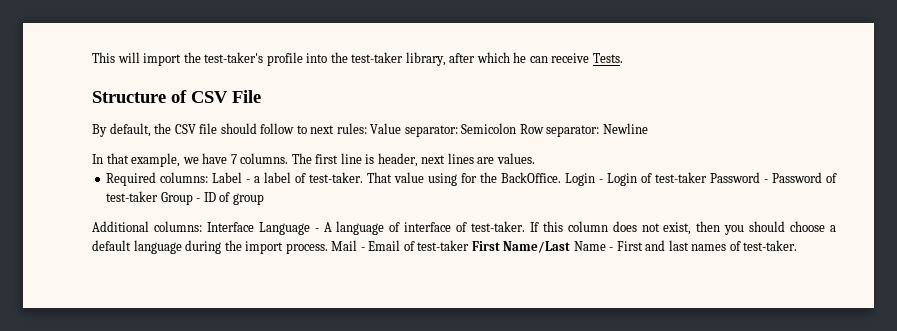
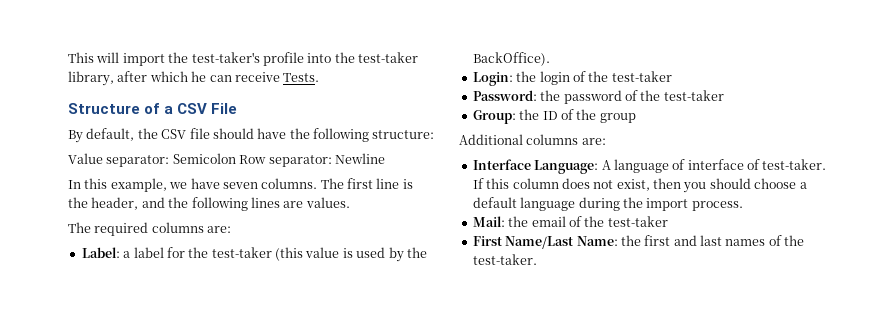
- Structure of CSV File
+ Structure of a CSV File
- By default, the CSV file should follow to next rules: Value separator: Semicolon Row separator: Newline
+ By default, the CSV file should have the following structure:
+ Value separator: Semicolon Row separator: Newline
- In that example, we have 7 columns.
+ In this example, we have seven columns.
- The first line is header, next lines are values.
- Required columns: Label - a label of test-taker. That value using for the BackOffice. Login - Login of test-taker Password - Password of test-taker Group - ID of group
+ The first line is the header, and the following lines are values.
+ The required columns are:
+ Label: a label for the test-taker (this value is used by the BackOffice).
+ Login: the login of the test-taker
+ Password: the password of the test-taker
+ Group: the ID of the group
- Additional columns: Interface Language - A language of interface of test-taker.
+ Additional columns are:
+ Interface Language: A language of interface of test-taker.
- If this column does not exist, then you should choose a default language during the import process. Mail - Email of test-taker First Name/Last Name - First and last names of test-taker.
+ If this column does not exist, then you should choose a default language during the import process.
+ Mail: the email of the test-taker
+ First Name/Last Name: the first and last names of the test-taker.

